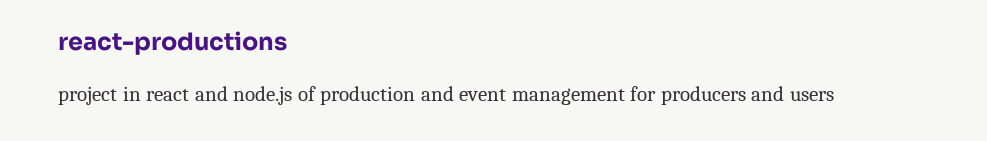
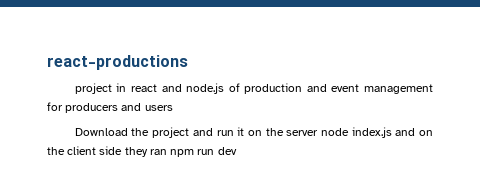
+ Download the project and run it on the server node index.js and on the client side they ran npm run dev

